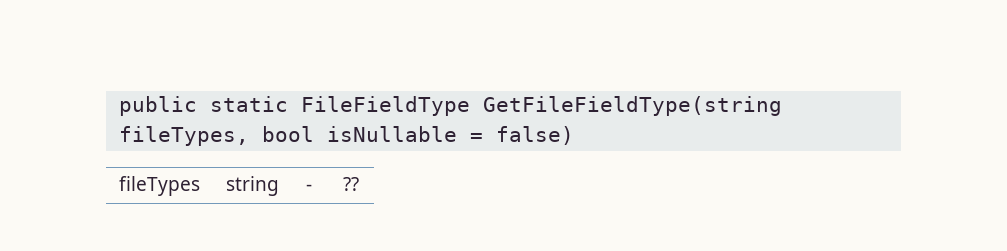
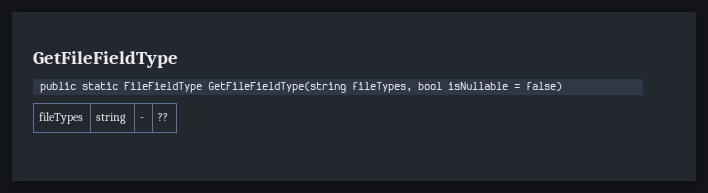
+ GetFileFieldType

